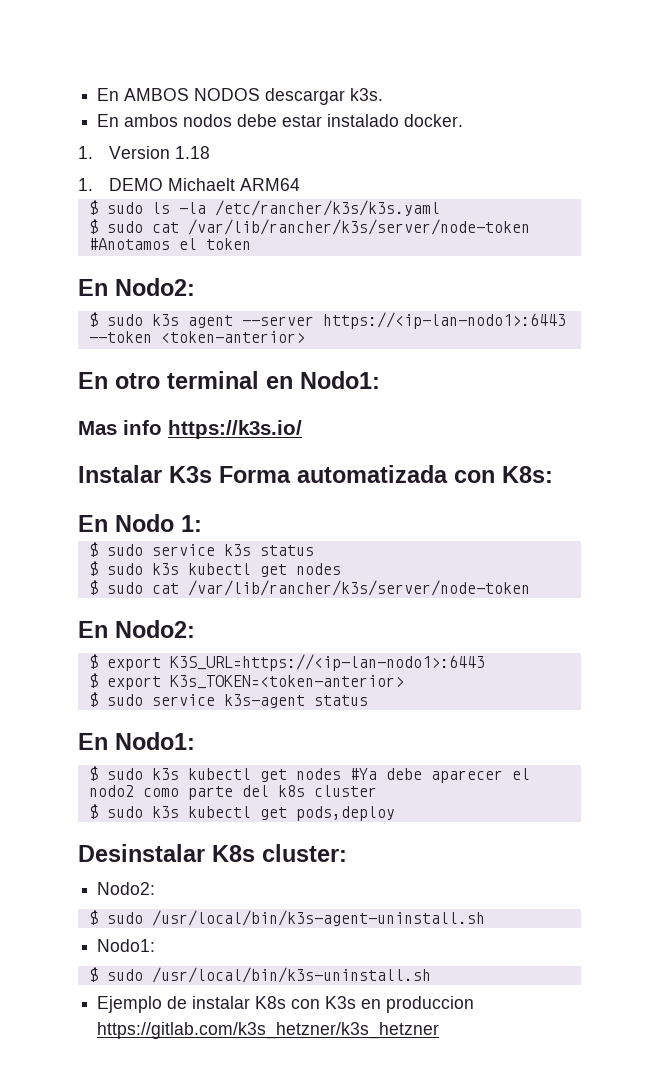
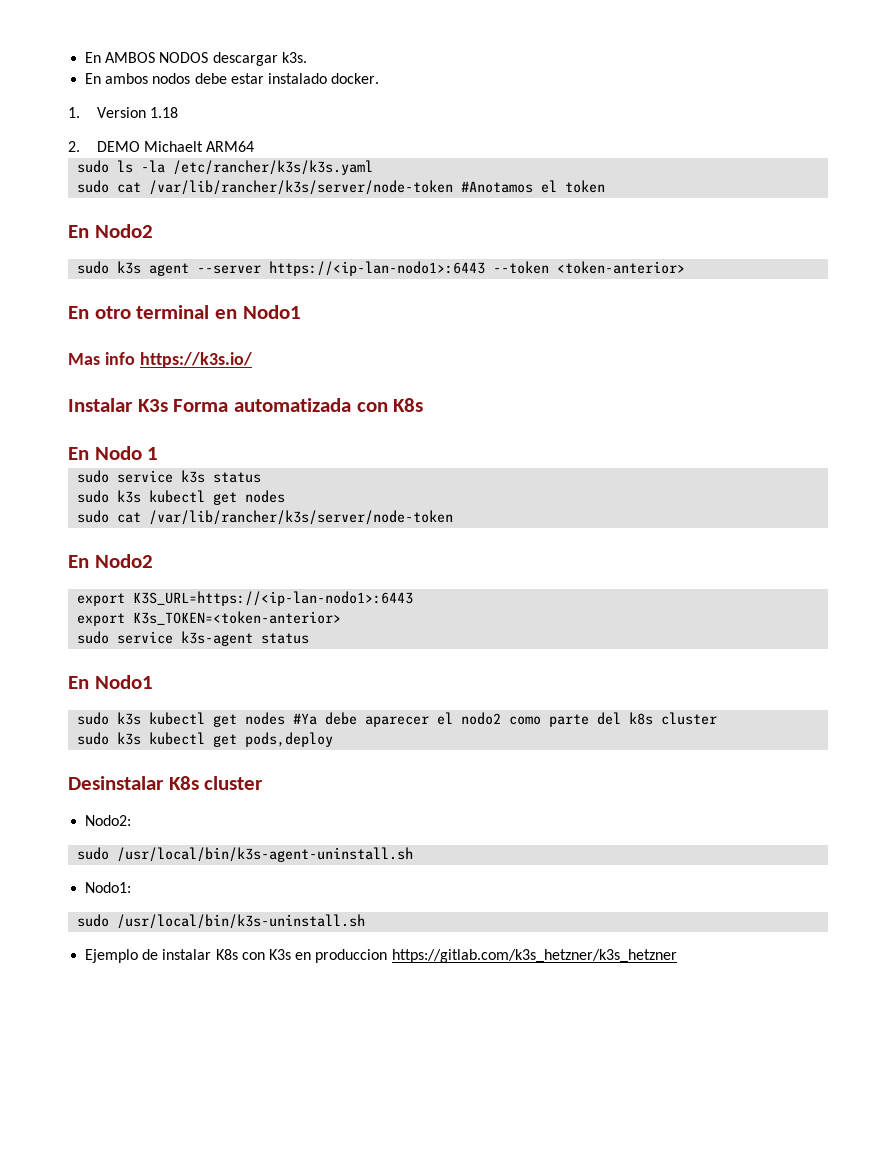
- 1. DEMO Michaelt ARM64
+ 2. DEMO Michaelt ARM64
- $ sudo ls -la /etc/rancher/k3s/k3s.yaml
+ sudo ls -la /etc/rancher/k3s/k3s.yaml
- $ sudo cat /var/lib/rancher/k3s/server/node-token #Anotamos el token
- En Nodo2:
- $ sudo k3s agent --server https://<ip-lan-nodo1>:6443 --token <token-anterior>
+ sudo cat /var/lib/rancher/k3s/server/node-token #Anotamos el token
+ En Nodo2
+ sudo k3s agent --server https://<ip-lan-nodo1>:6443 --token <token-anterior>
- En otro terminal en Nodo1:
+ En otro terminal en Nodo1
- Instalar K3s Forma automatizada con K8s:
+ Instalar K3s Forma automatizada con K8s
- En Nodo 1:
- $ sudo service k3s status
- $ sudo k3s kubectl get nodes
- $ sudo cat /var/lib/rancher/k3s/server/node-token
- En Nodo2:
- $ export K3S_URL=https://<ip-lan-nodo1>:6443
+ En Nodo 1
+ sudo service k3s status
+ sudo k3s kubectl get nodes
+ sudo cat /var/lib/rancher/k3s/server/node-token
+ En Nodo2
+ export K3S_URL=https://<ip-lan-nodo1>:6443
- $ export K3s_TOKEN=<token-anterior>
+ export K3s_TOKEN=<token-anterior>
- $ sudo service k3s-agent status
+ sudo service k3s-agent status
- En Nodo1:
- $ sudo k3s kubectl get nodes #Ya debe aparecer el nodo2 como parte del k8s cluster
+ En Nodo1
+ sudo k3s kubectl get nodes #Ya debe aparecer el nodo2 como parte del k8s cluster
- $ sudo k3s kubectl get pods,deploy
+ sudo k3s kubectl get pods,deploy
- Desinstalar K8s cluster:
+ Desinstalar K8s cluster
  Nodo2:
- $ sudo /usr/local/bin/k3s-agent-uninstall.sh
+ sudo /usr/local/bin/k3s-agent-uninstall.sh
- $ sudo /usr/local/bin/k3s-uninstall.sh
+ sudo /usr/local/bin/k3s-uninstall.sh

